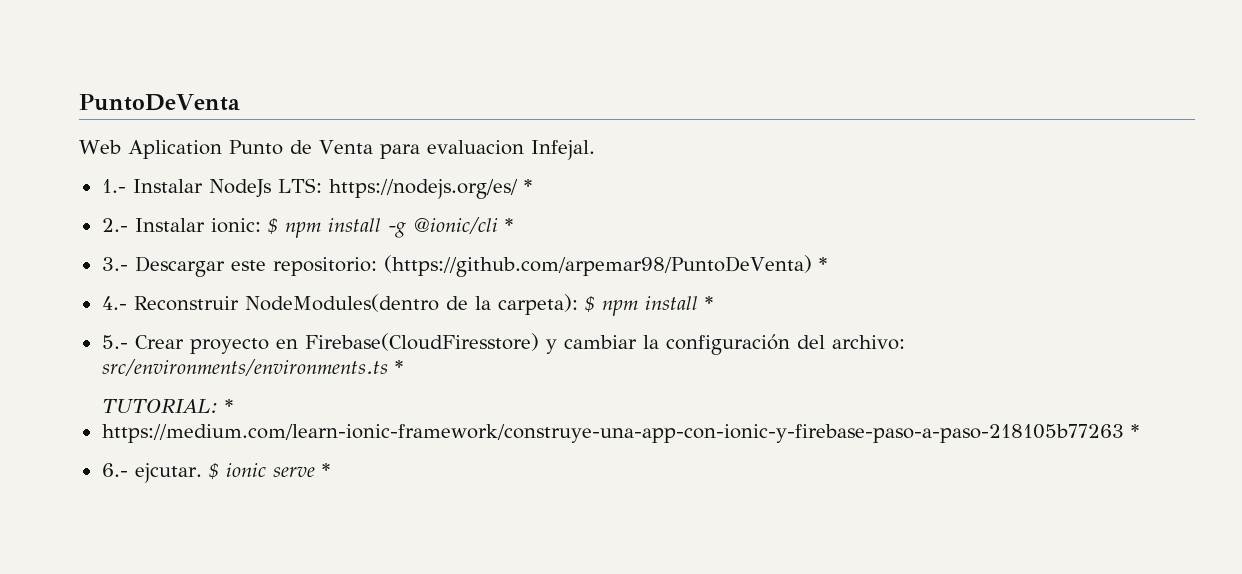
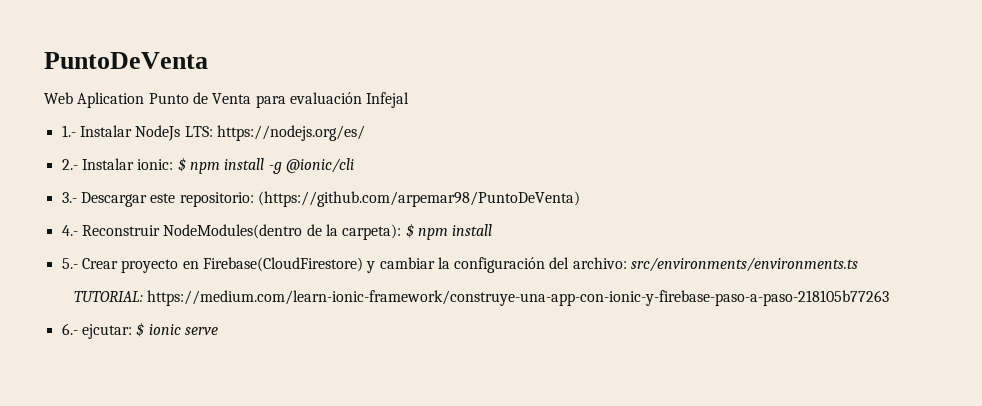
- Web Aplication Punto de Venta para evaluacion Infejal.
+ Web Aplication Punto de Venta para evaluación Infejal
- 1.- Instalar NodeJs LTS: https://nodejs.org/es/ *
+ 1.- Instalar NodeJs LTS: https://nodejs.org/es/
- 2.- Instalar ionic: $ npm install -g @ionic/cli *
+ 2.- Instalar ionic: $ npm install -g @ionic/cli
- 3.- Descargar este repositorio: (https://github.com/arpemar98/PuntoDeVenta) *
+ 3.- Descargar este repositorio: (https://github.com/arpemar98/PuntoDeVenta)
- 4.- Reconstruir NodeModules(dentro de la carpeta): $ npm install *
+ 4.- Reconstruir NodeModules(dentro de la carpeta): $ npm install
- 5.- Crear proyecto en Firebase(CloudFiresstore) y cambiar la configuración del archivo: src/environments/environments.ts *
+ 5.- Crear proyecto en Firebase(CloudFirestore) y cambiar la configuración del archivo: src/environments/environments.ts
- TUTORIAL: *
- https://medium.com/learn-ionic-framework/construye-una-app-con-ionic-y-firebase-paso-a-paso-218105b77263 *
+ TUTORIAL: https://medium.com/learn-ionic-framework/construye-una-app-con-ionic-y-firebase-paso-a-paso-218105b77263
- 6.- ejcutar. $ ionic serve *
+ 6.- ejcutar: $ ionic serve

